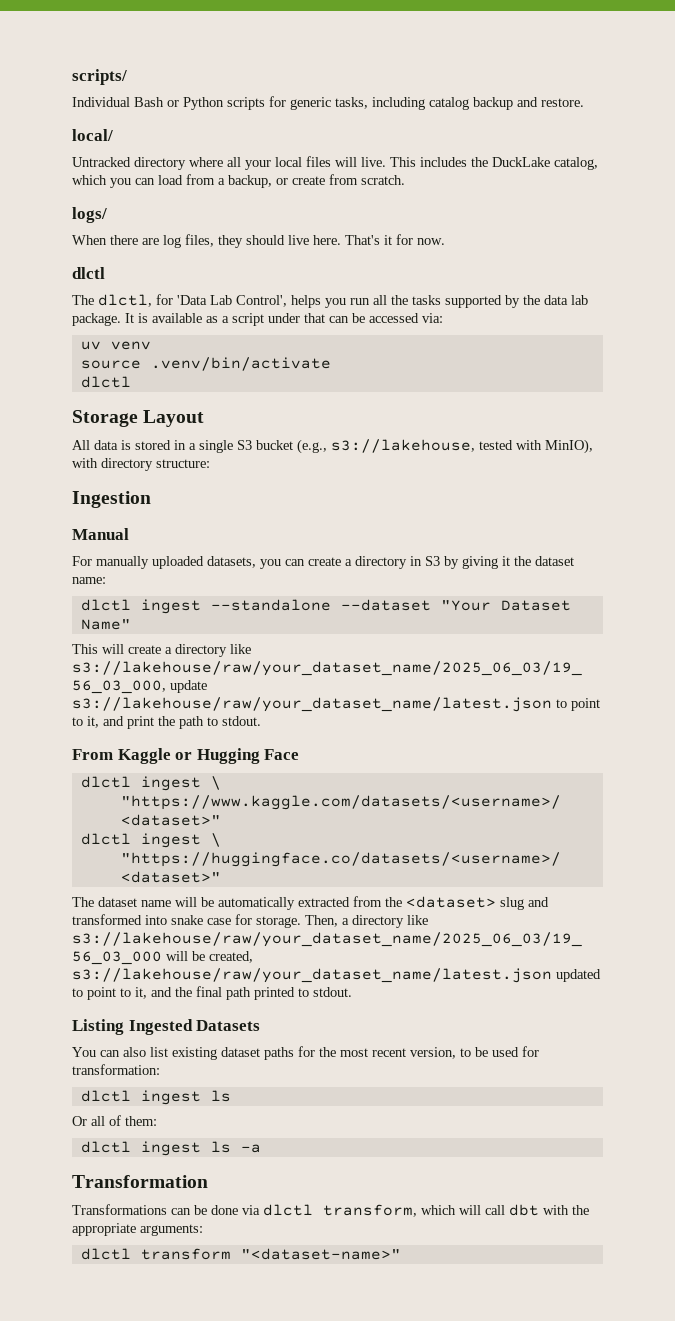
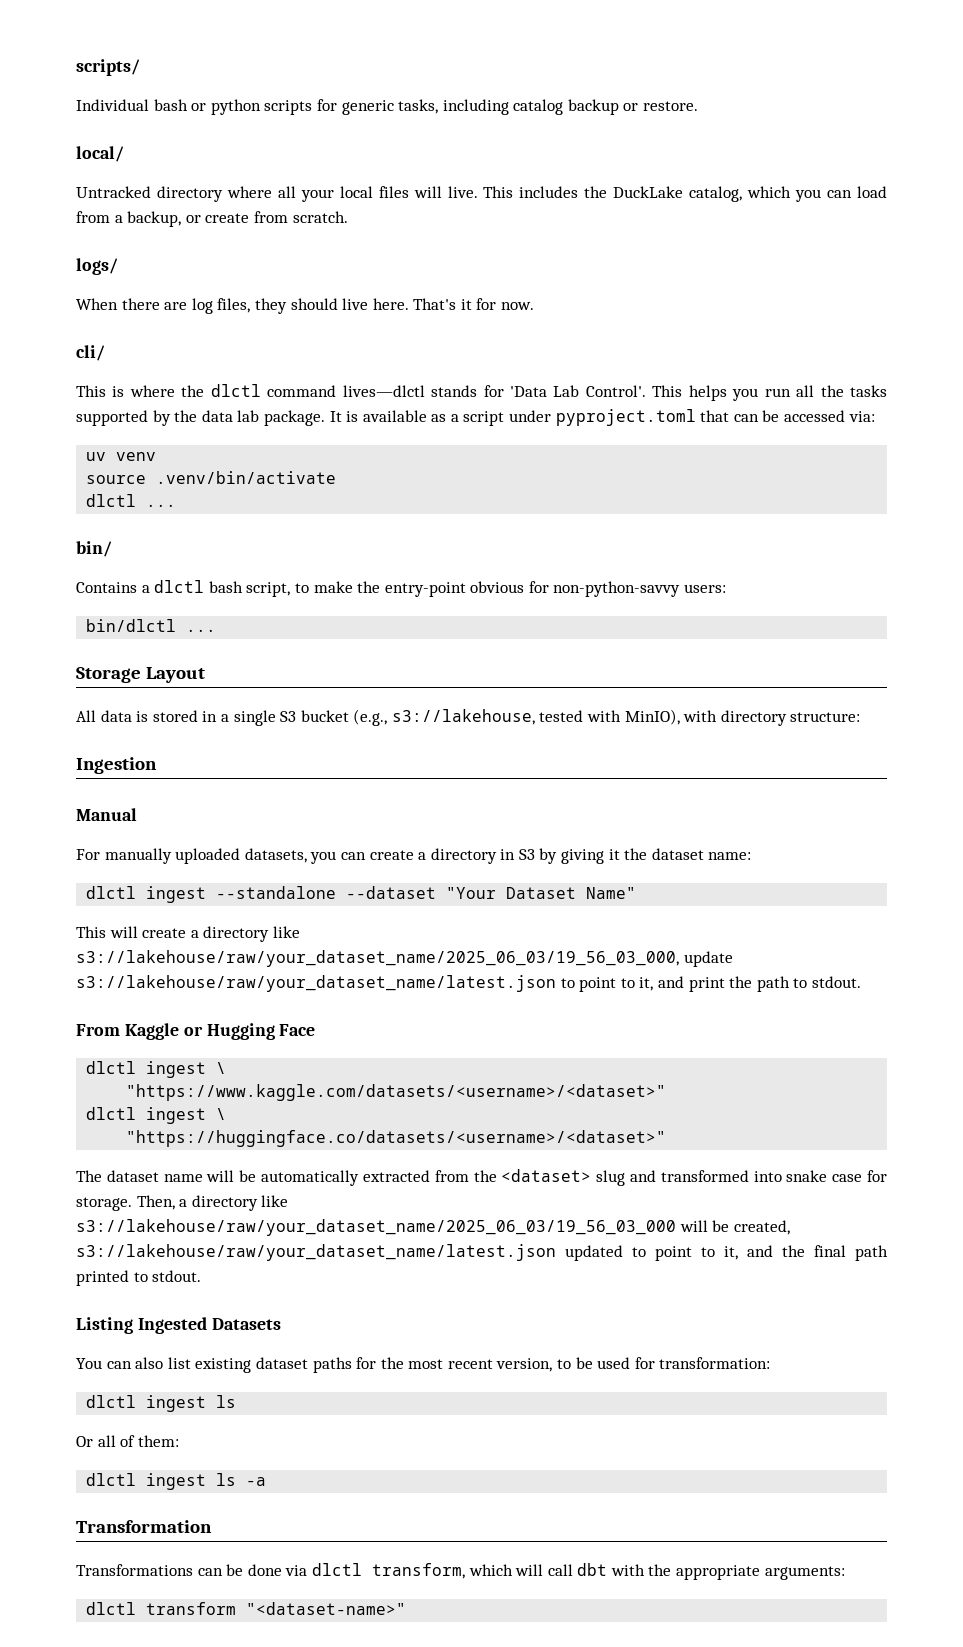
- Individual Bash or Python scripts for generic tasks, including catalog backup and restore.
+ Individual bash or python scripts for generic tasks, including catalog backup or restore.
  That's it for now.
- dlctl
- The dlctl, for 'Data Lab Control', helps you run all the tasks supported by the data lab package.
+ cli/
+ This is where the dlctl command lives—dlctl stands for 'Data Lab Control'. This helps you run all the tasks supported by the data lab package.
- It is available as a script under that can be accessed via:
+ It is available as a script under pyproject.toml that can be accessed via:
  source .venv/bin/activate
- dlctl
+ dlctl ...
+ bin/
+ Contains a dlctl bash script, to make the entry-point obvious for non-python-savvy users:
+ bin/dlctl ...

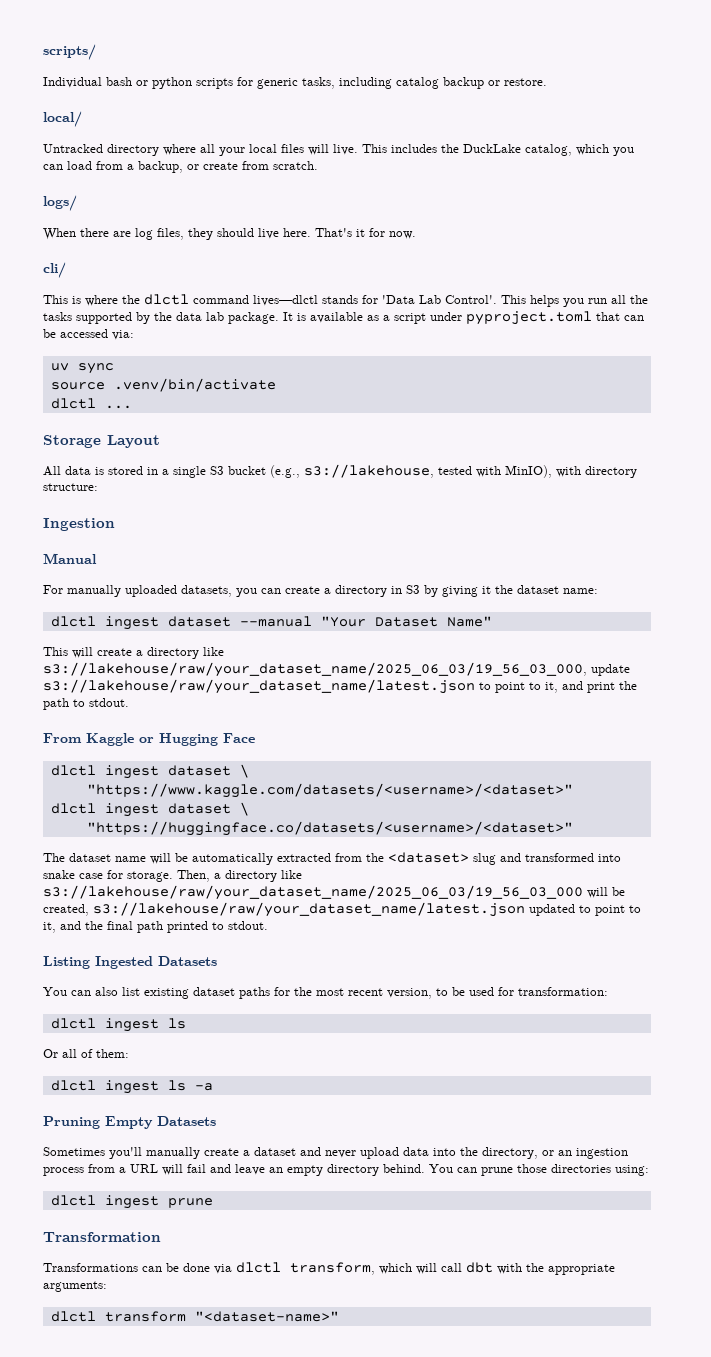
- uv venv
+ uv sync
- bin/
- Contains a dlctl bash script, to make the entry-point obvious for non-python-savvy users:
- bin/dlctl ...
- dlctl ingest --standalone --dataset "Your Dataset Name"
+ dlctl ingest dataset --manual "Your Dataset Name"
  From Kaggle or Hugging Face
- dlctl ingest \
+ dlctl ingest dataset \
  "https://www.kaggle.com/datasets/<username>/<dataset>"
- dlctl ingest \
+ dlctl ingest dataset \
+ Pruning Empty Datasets
+ Sometimes you'll manually create a dataset and never upload data into the directory, or an ingestion process from a URL will fail and leave an empty directory behind. You can prune those directories using:
+ dlctl ingest prune

